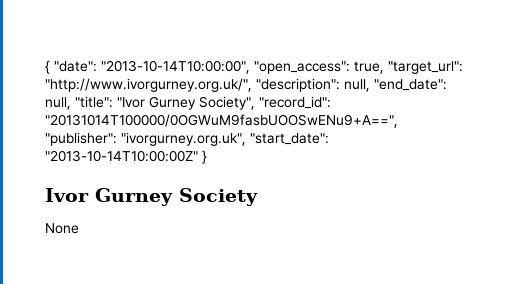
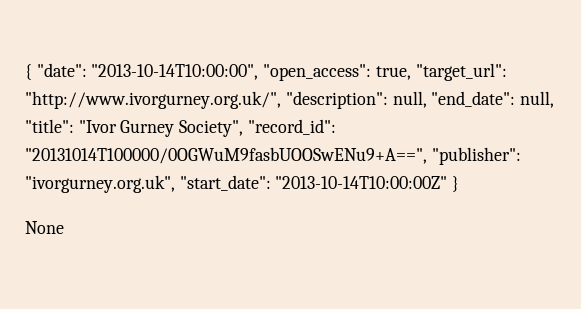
- Ivor Gurney Society

